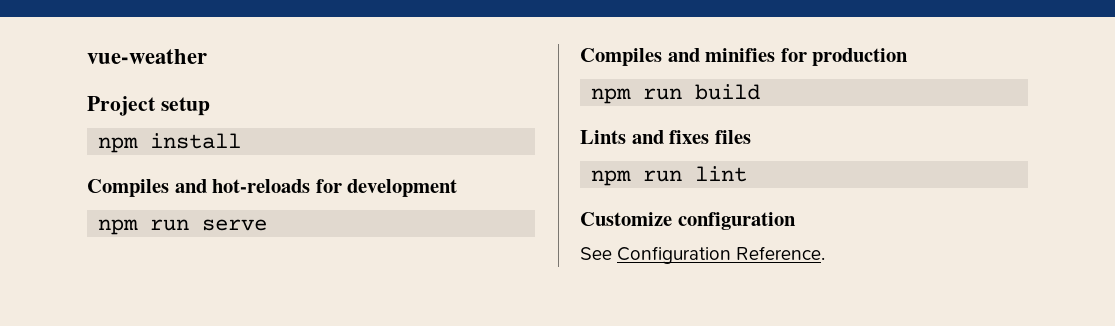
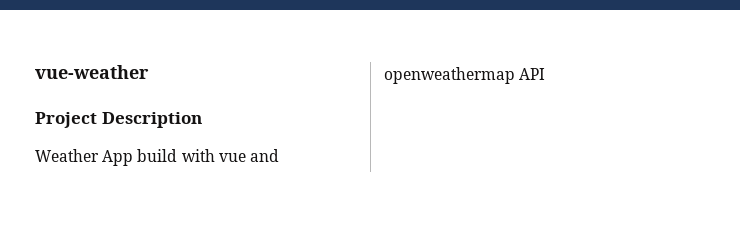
- Project setup
- npm install
- Compiles and hot-reloads for development
- npm run serve
- Compiles and minifies for production
- npm run build
- Lints and fixes files
- npm run lint
- Customize configuration
- See Configuration Reference.
+ Project Description
+ Weather App build with vue and openweathermap API

